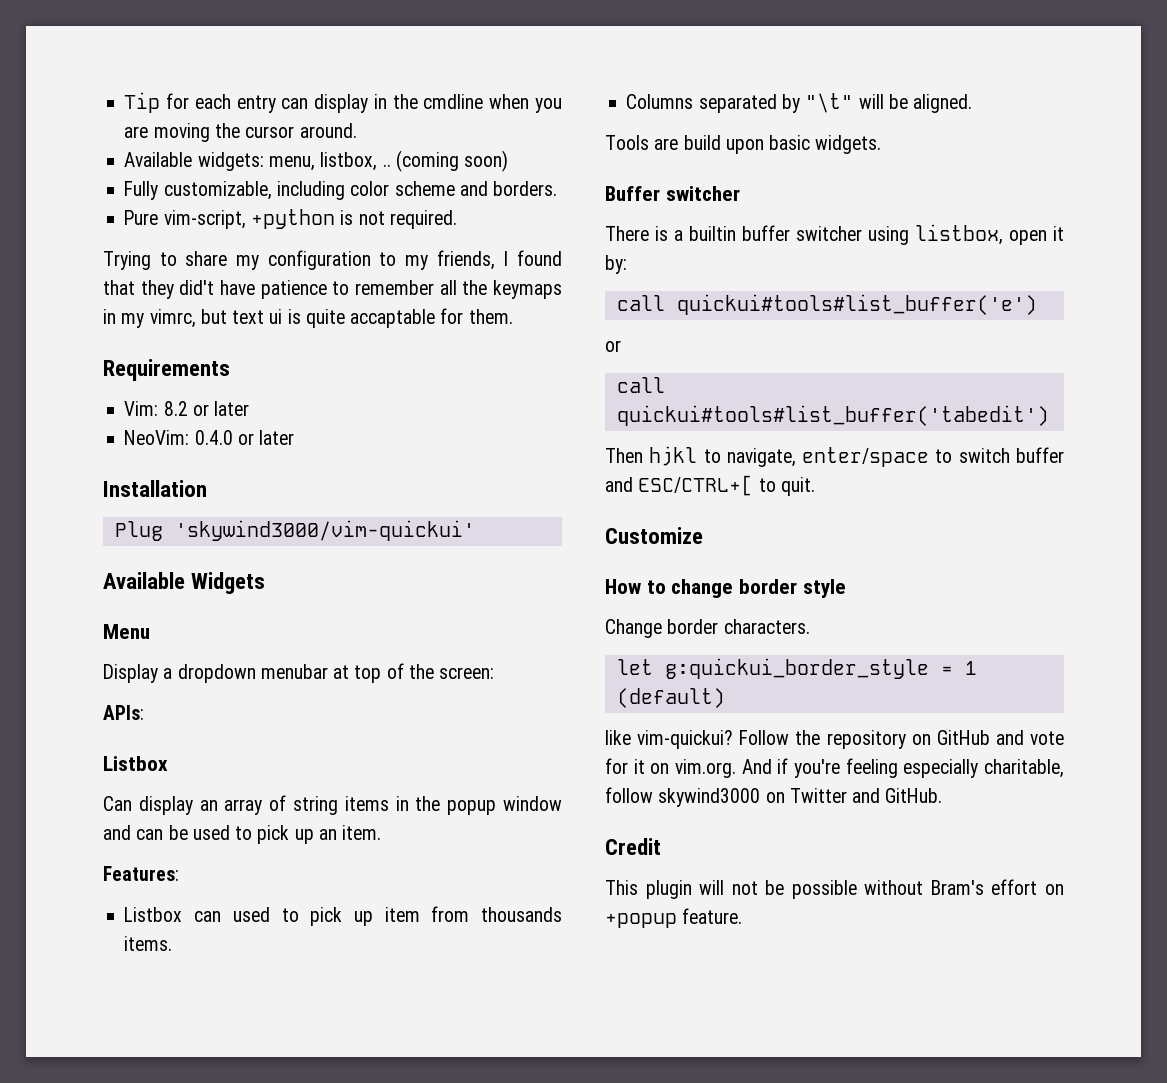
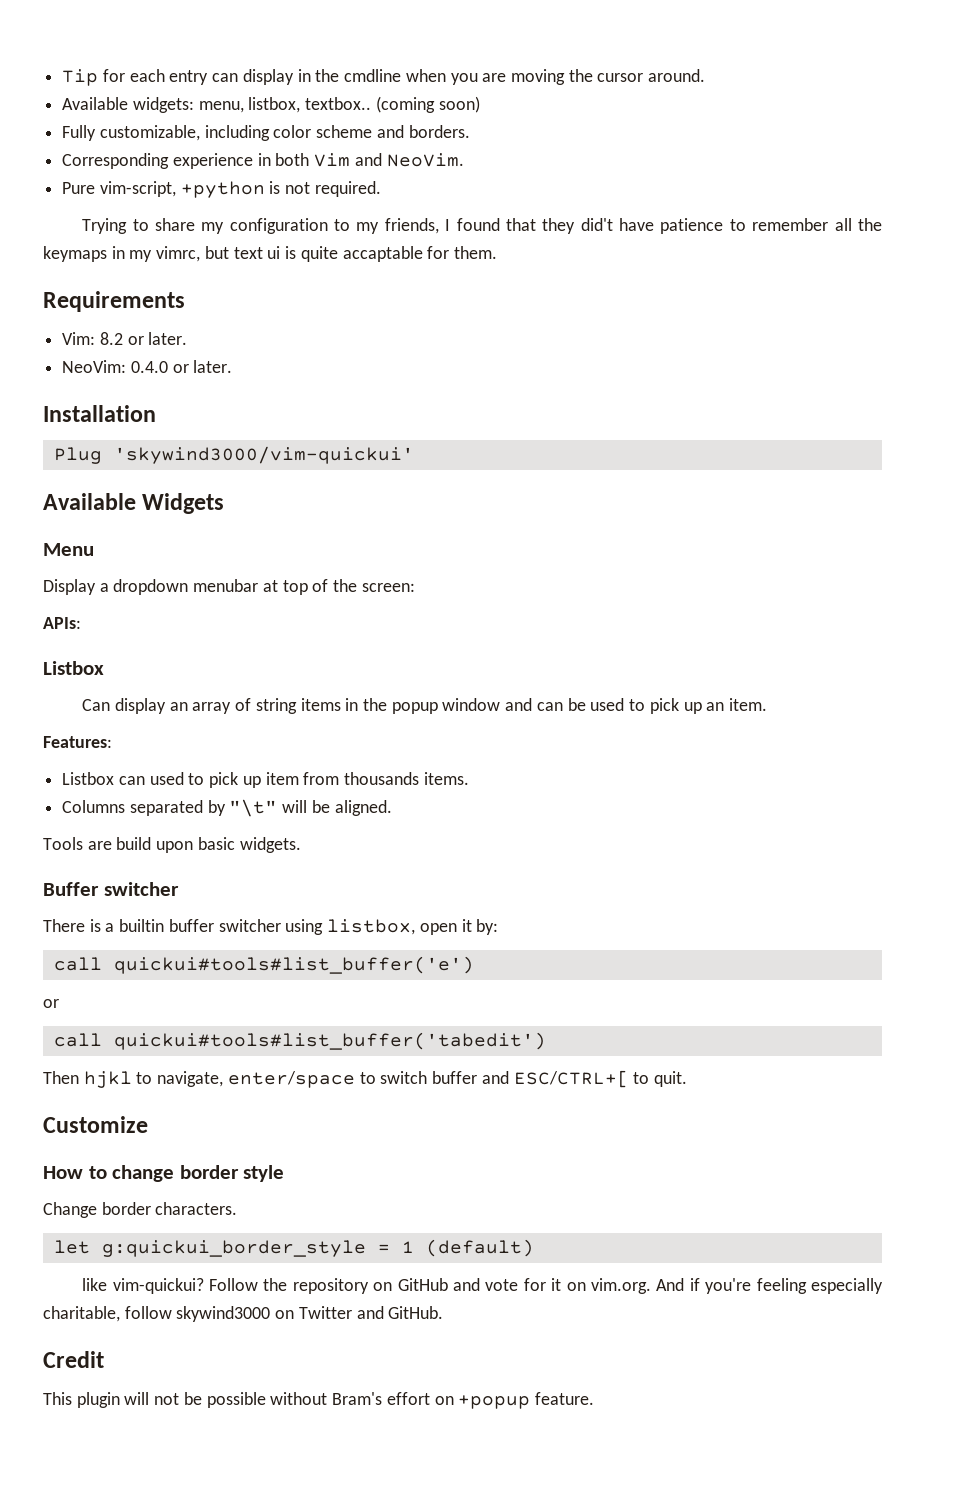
- Available widgets: menu, listbox, ..
+ Available widgets: menu, listbox, textbox..
+ Corresponding experience in both Vim and NeoVim.
- Vim: 8.2 or later
+ Vim: 8.2 or later.
- NeoVim: 0.4.0 or later
+ NeoVim: 0.4.0 or later.

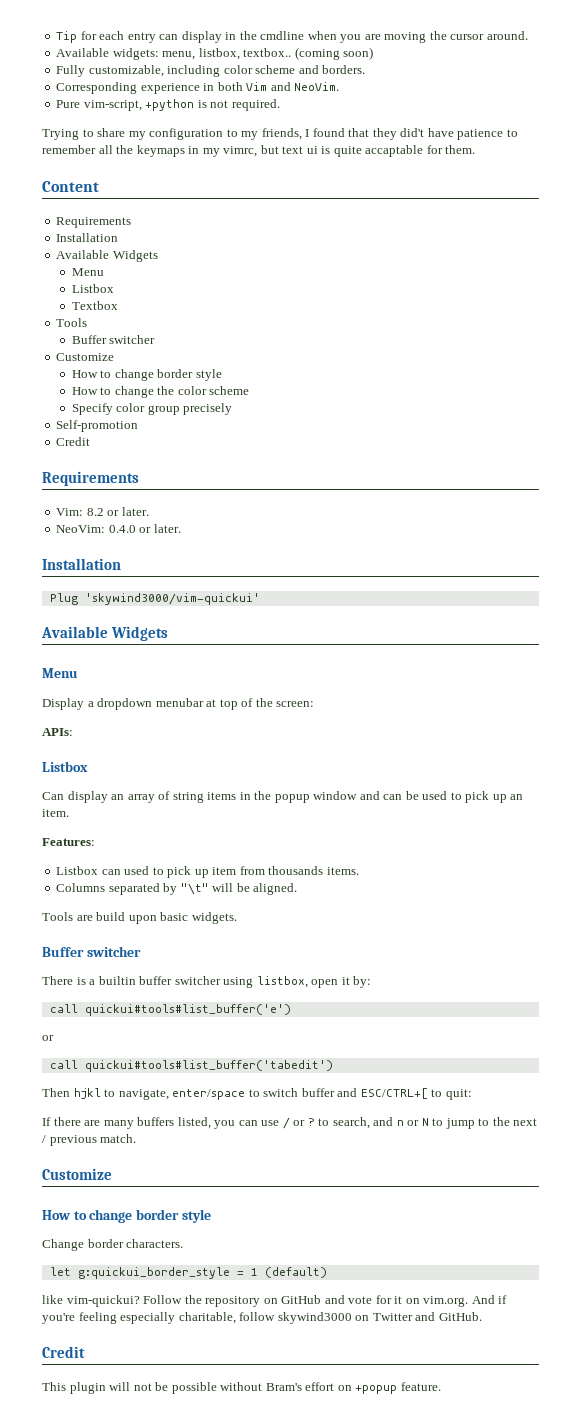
+ Content
+ Requirements
+ Installation
+ Available Widgets
+ Menu
+ Listbox
+ Textbox
+ Tools
+ Buffer switcher
+ Customize
+ How to change border style
+ How to change the color scheme
+ Specify color group precisely
+ Self-promotion
+ Credit
- Then hjkl to navigate, enter/space to switch buffer and ESC/CTRL+[ to quit.
+ Then hjkl to navigate, enter/space to switch buffer and ESC/CTRL+[ to quit:
+ If there are many buffers listed, you can use / or ? to search, and n or N to jump to the next / previous match.

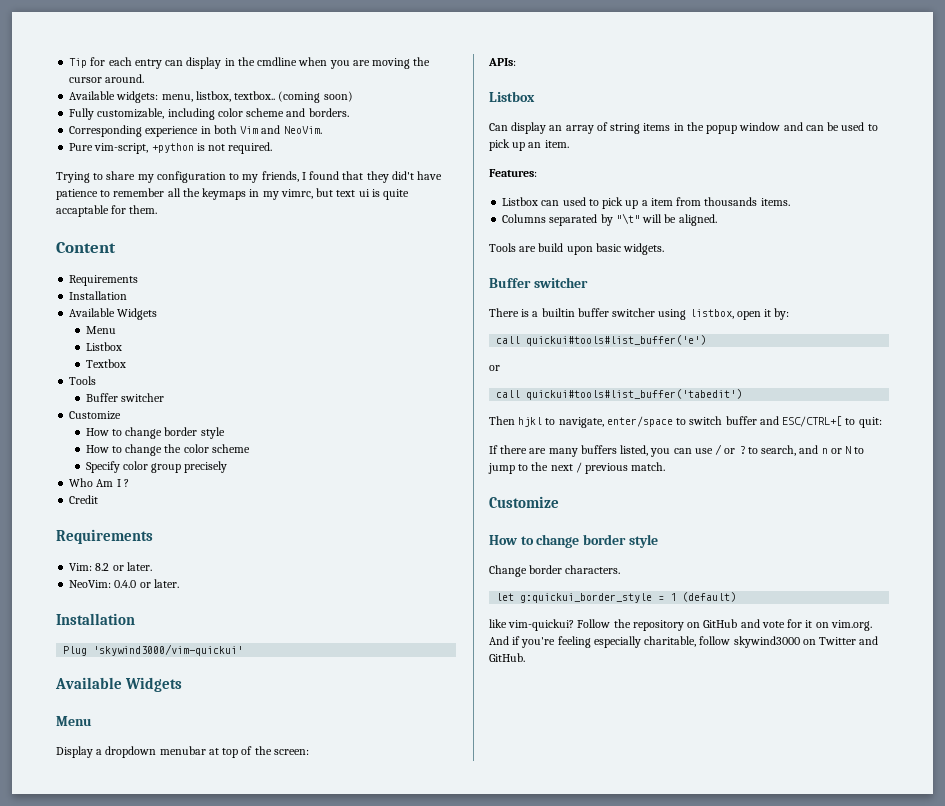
- Self-promotion
+ Who Am I ?
- Listbox can used to pick up item from thousands items.
+ Listbox can used to pick up a item from thousands items.
  Follow the repository on GitHub and vote for it on vim.org. And if you're feeling especially charitable, follow skywind3000 on Twitter and GitHub.
- Credit
- This plugin will not be possible without Bram's effort on +popup feature.

